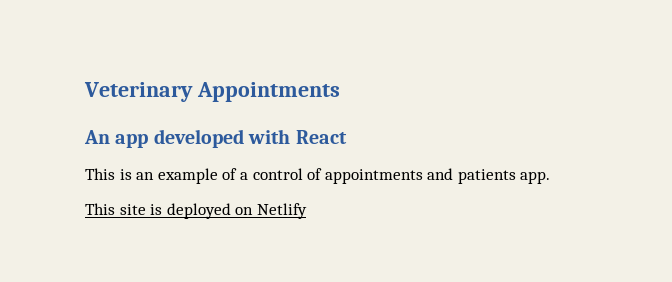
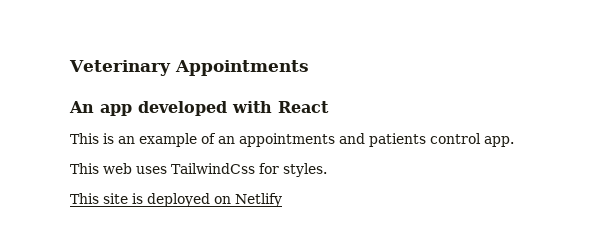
- This is an example of a control of appointments and patients app.
+ This is an example of an appointments and patients control app.
+ This web uses TailwindCss for styles.

